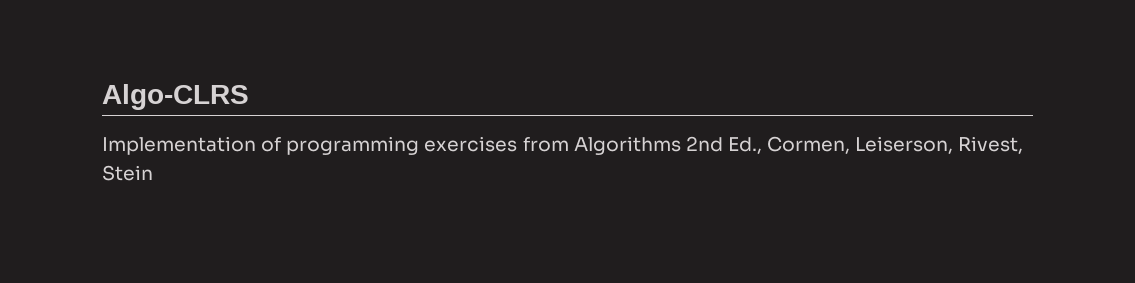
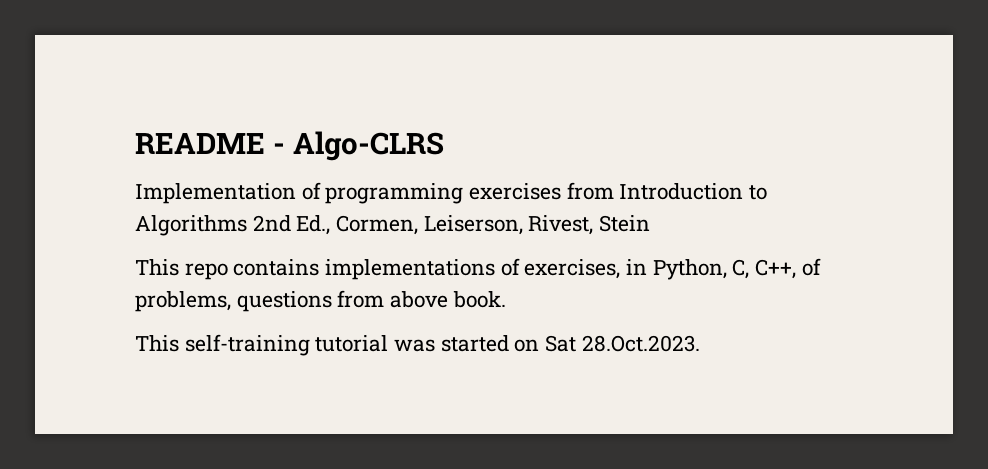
- Algo-CLRS
+ README - Algo-CLRS
- Implementation of programming exercises from Algorithms 2nd Ed., Cormen, Leiserson, Rivest, Stein
+ Implementation of programming exercises from Introduction to Algorithms 2nd Ed., Cormen, Leiserson, Rivest, Stein
+ This repo contains implementations of exercises, in Python, C, C++, of problems, questions from above book.
+ This self-training tutorial was started on Sat 28.Oct.2023.

